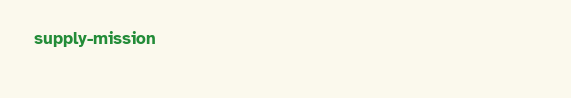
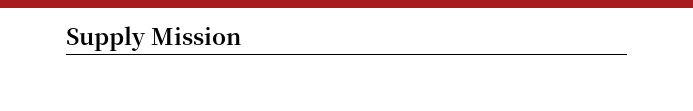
- supply-mission
+ Supply Mission

